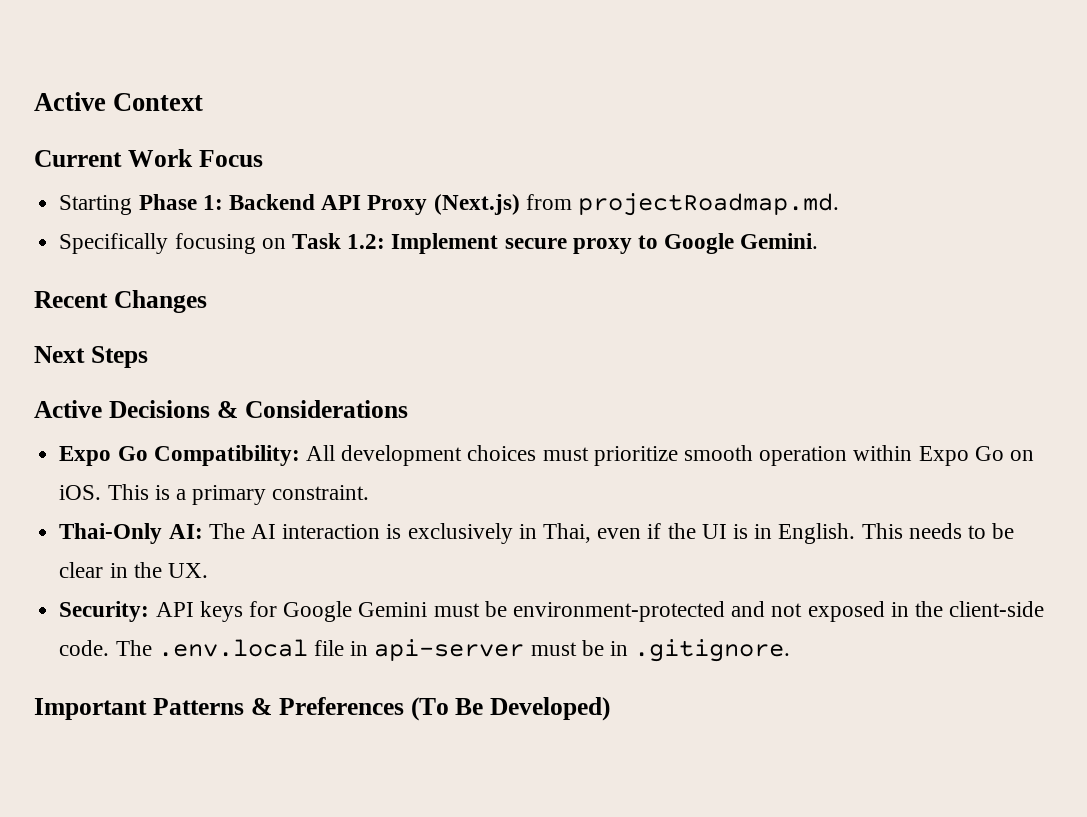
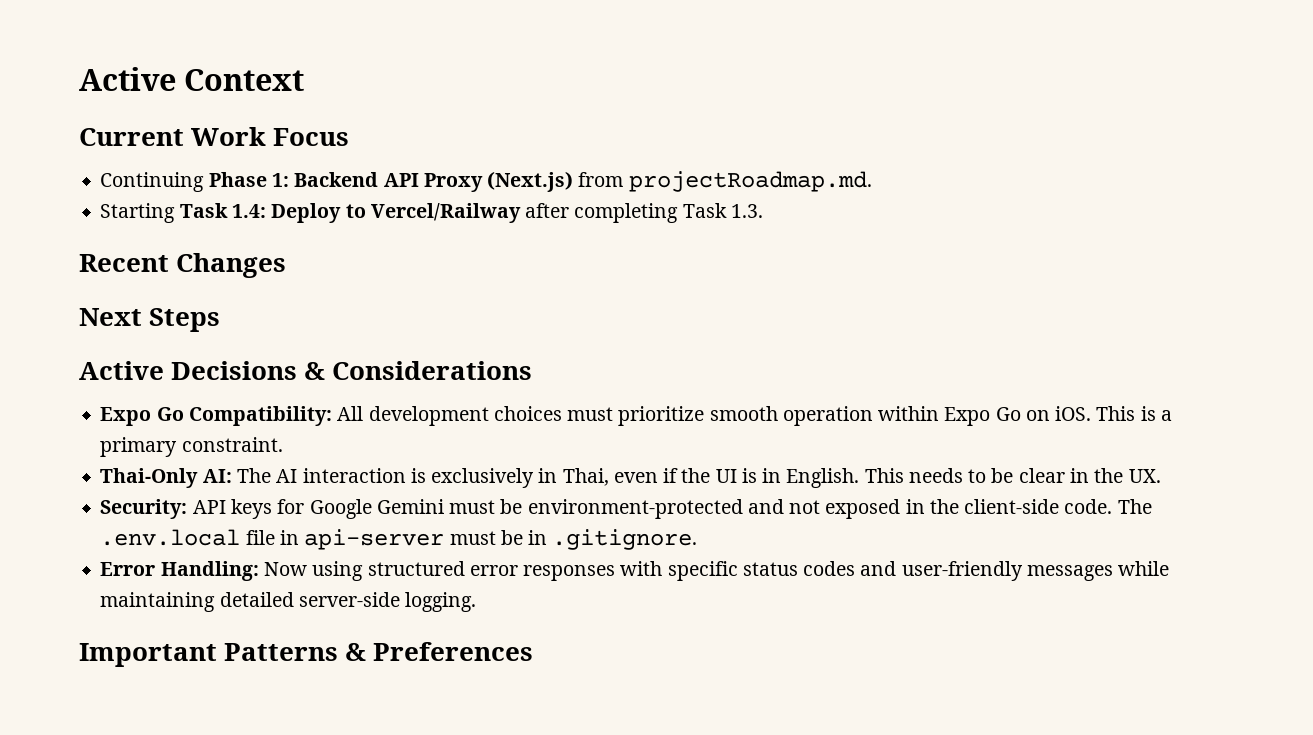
- Starting Phase 1: Backend API Proxy (Next.js) from projectRoadmap.md.
+ Continuing Phase 1: Backend API Proxy (Next.js) from projectRoadmap.md.
- Specifically focusing on Task 1.2: Implement secure proxy to Google Gemini.
+ Starting Task 1.4: Deploy to Vercel/Railway after completing Task 1.3.
+ Error Handling: Now using structured error responses with specific status codes and user-friendly messages while maintaining detailed server-side logging.
- Important Patterns & Preferences (To Be Developed)
+ Important Patterns & Preferences

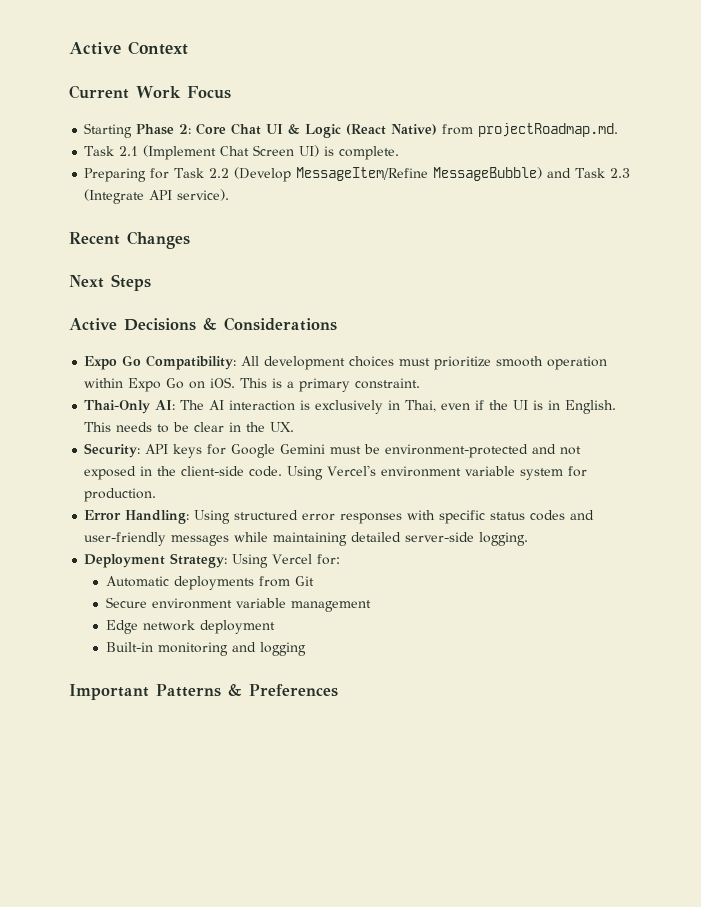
- Continuing Phase 1: Backend API Proxy (Next.js) from projectRoadmap.md.
- Starting Task 1.4: Deploy to Vercel/Railway after completing Task 1.3.
+ Starting Phase 2: Core Chat UI & Logic (React Native) from projectRoadmap.md.
+ Task 2.1 (Implement Chat Screen UI) is complete.
+ Preparing for Task 2.2 (Develop MessageItem/Refine MessageBubble) and Task 2.3 (Integrate API service).
- The .env.local file in api-server must be in .gitignore.
+ Using Vercel's environment variable system for production.
- Error Handling: Now using structured error responses with specific status codes and user-friendly messages while maintaining detailed server-side logging.
+ Error Handling: Using structured error responses with specific status codes and user-friendly messages while maintaining detailed server-side logging.
+ Deployment Strategy: Using Vercel for:
+ Automatic deployments from Git
+ Secure environment variable management
+ Edge network deployment
+ Built-in monitoring and logging

